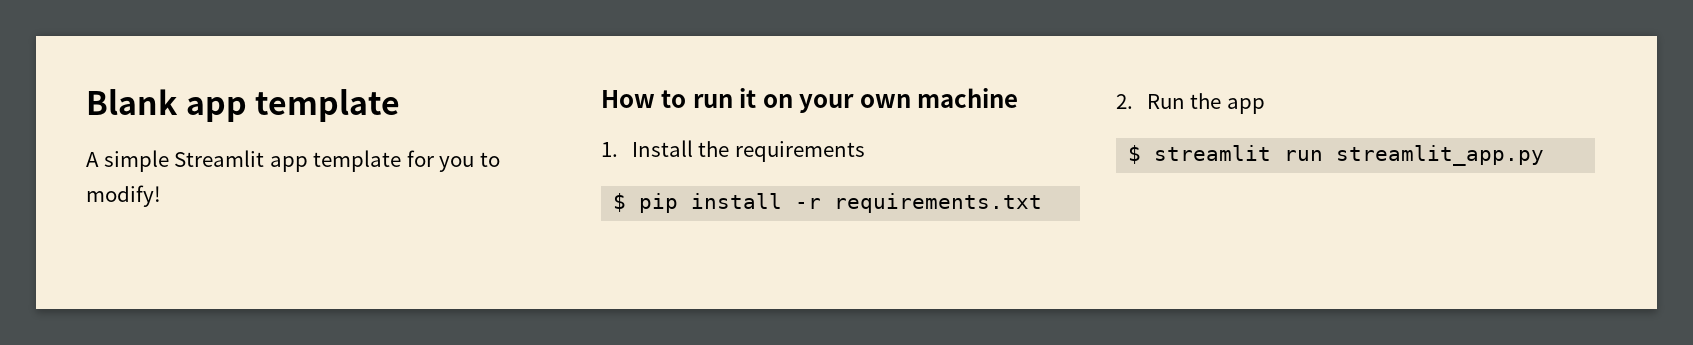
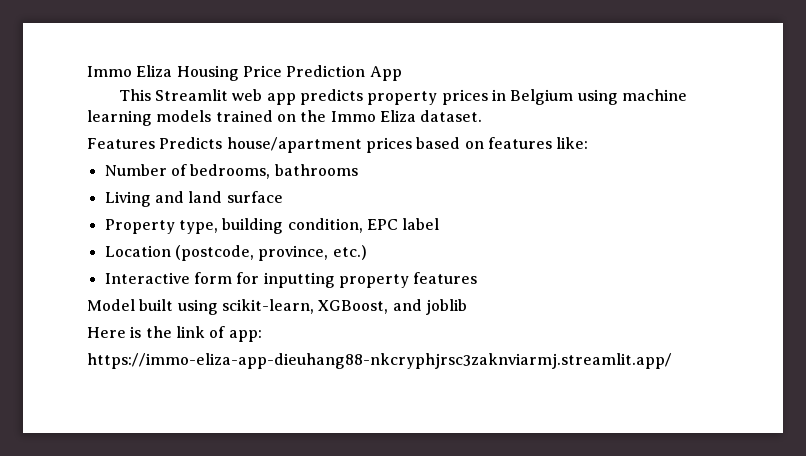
- Blank app template
- A simple Streamlit app template for you to modify!
- How to run it on your own machine
- 1. Install the requirements
- $ pip install -r requirements.txt
- 2. Run the app
- $ streamlit run streamlit_app.py
+ Immo Eliza Housing Price Prediction App
+ This Streamlit web app predicts property prices in Belgium using machine learning models trained on the Immo Eliza dataset.
+ Features Predicts house/apartment prices based on features like:
+ Number of bedrooms, bathrooms
+ Living and land surface
+ Property type, building condition, EPC label
+ Location (postcode, province, etc.)
+ Interactive form for inputting property features
+ Model built using scikit-learn, XGBoost, and joblib
+ Here is the link of app:
+ https://immo-eliza-app-dieuhang88-nkcryphjrsc3zaknviarmj.streamlit.app/

